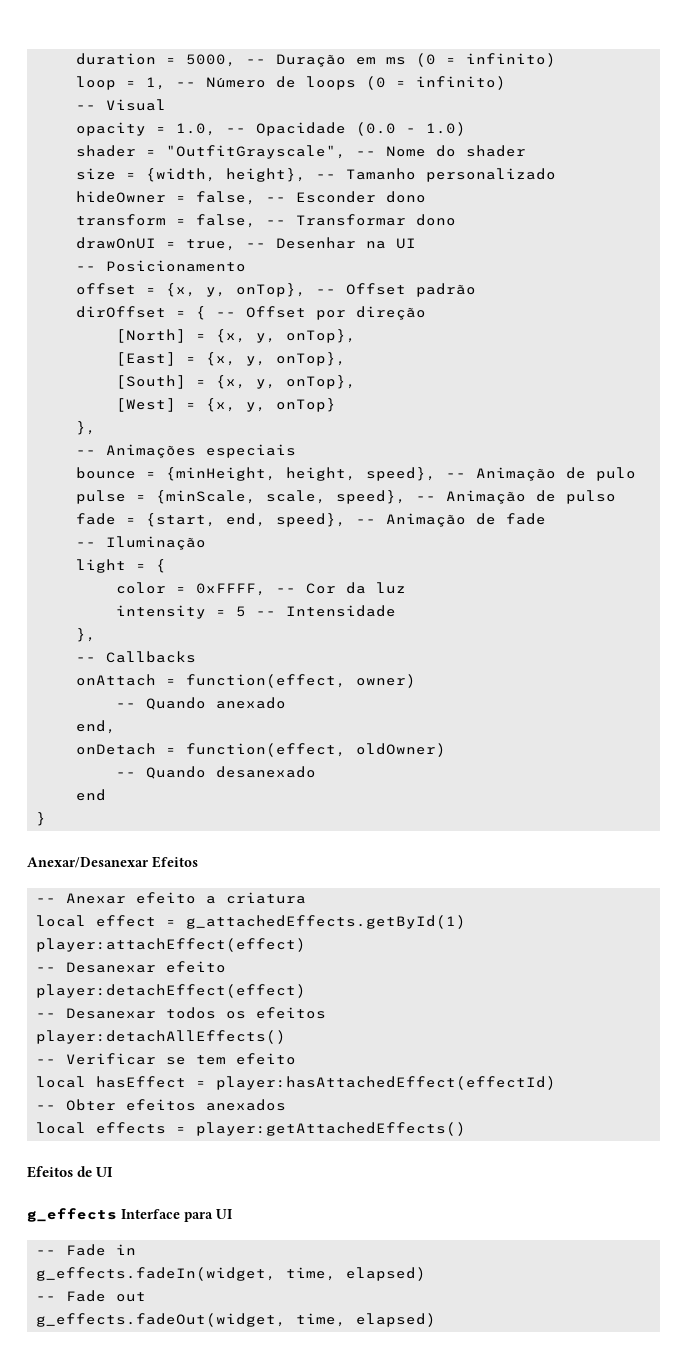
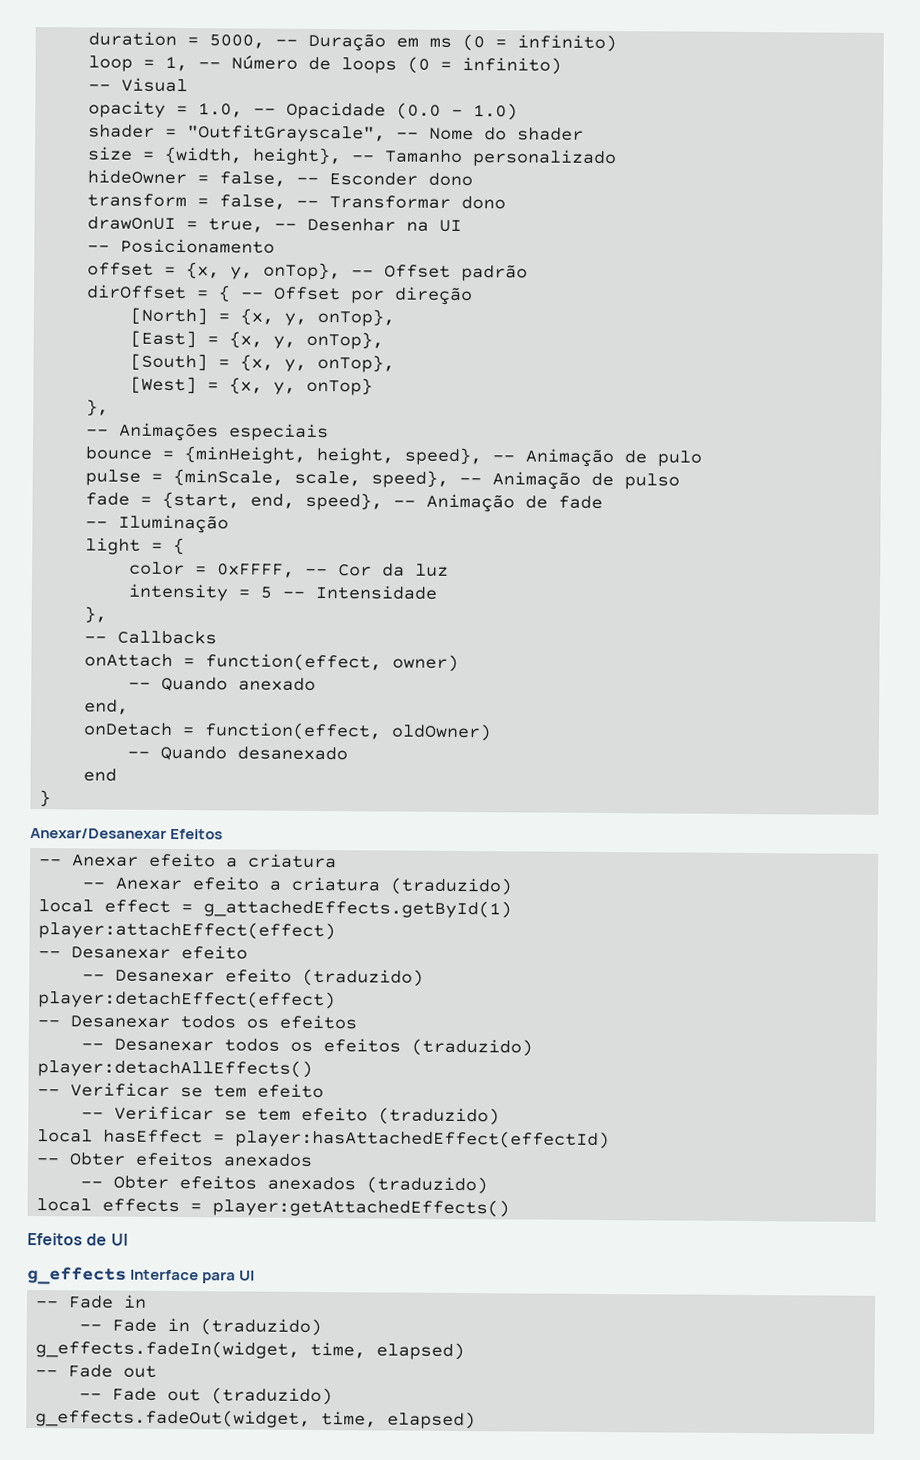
+ -- Anexar efeito a criatura (traduzido)
+ -- Desanexar efeito (traduzido)
+ -- Desanexar todos os efeitos (traduzido)
+ -- Verificar se tem efeito (traduzido)
+ -- Obter efeitos anexados (traduzido)
+ -- Fade in (traduzido)
+ -- Fade out (traduzido)

